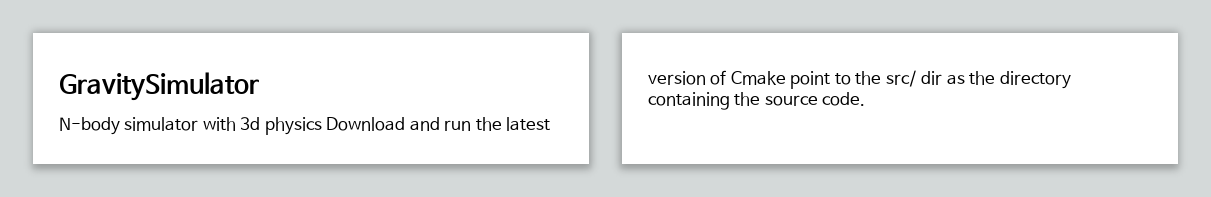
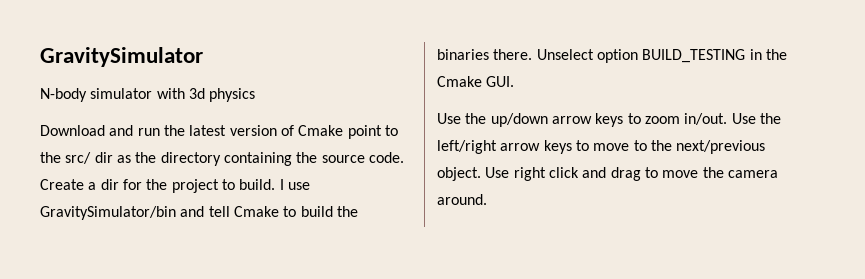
- N-body simulator with 3d physics Download and run the latest version of Cmake point to the src/ dir as the directory containing the source code.
+ N-body simulator with 3d physics
+ Download and run the latest version of Cmake point to the src/ dir as the directory containing the source code.
+ Create a dir for the project to build. I use GravitySimulator/bin and tell Cmake to build the binaries there. Unselect option BUILD_TESTING in the Cmake GUI.
+ Use the up/down arrow keys to zoom in/out. Use the left/right arrow keys to move to the next/previous object. Use right click and drag to move the camera around.

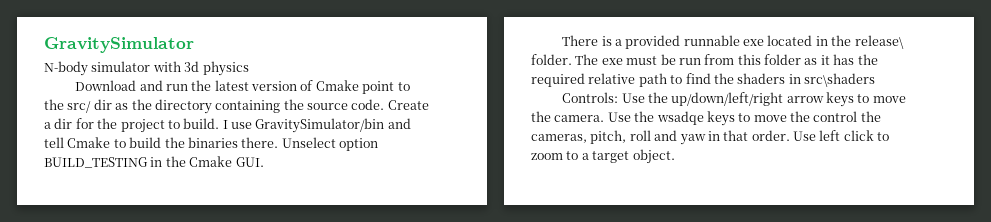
- Use the up/down arrow keys to zoom in/out. Use the left/right arrow keys to move to the next/previous object. Use right click and drag to move the camera around.
+ There is a provided runnable exe located in the release\ folder. The exe must be run from this folder as it has the required relative path to find the shaders in src\shaders
+ Controls: Use the up/down/left/right arrow keys to move the camera. Use the wsadqe keys to move the control the cameras, pitch, roll and yaw in that order. Use left click to zoom to a target object.

